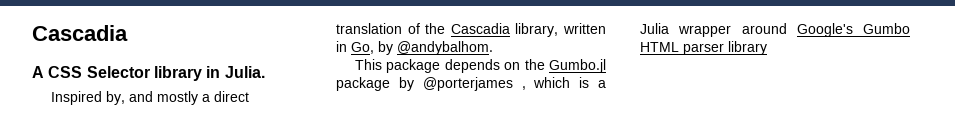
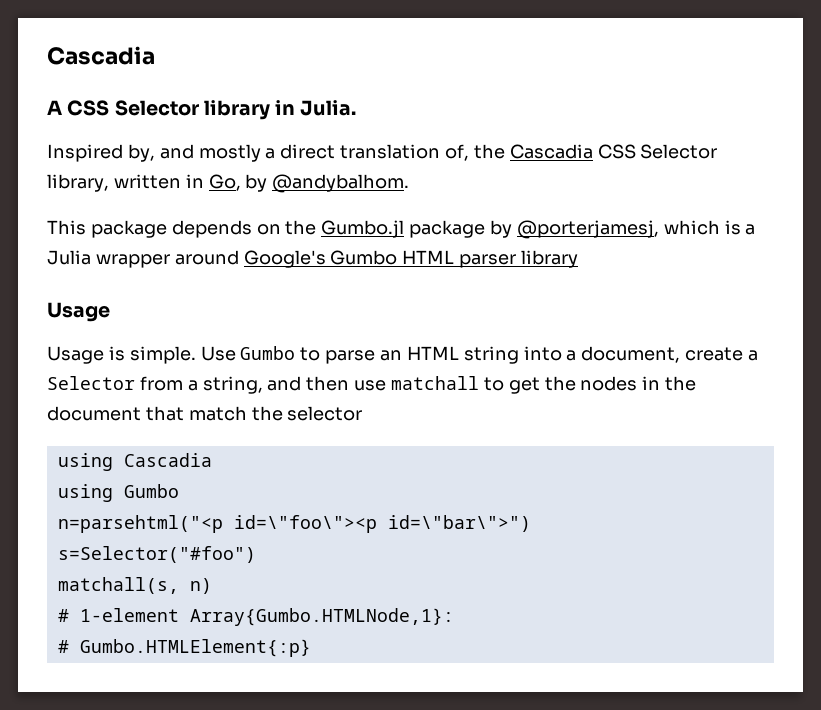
- Inspired by, and mostly a direct translation of the Cascadia library, written in Go, by @andybalhom.
+ Inspired by, and mostly a direct translation of, the Cascadia CSS Selector library, written in Go, by @andybalhom.
- This package depends on the Gumbo.jl package by @porterjames , which is a Julia wrapper around Google's Gumbo HTML parser library
+ This package depends on the Gumbo.jl package by @porterjamesj, which is a Julia wrapper around Google's Gumbo HTML parser library
+ Usage
+ Usage is simple. Use Gumbo to parse an HTML string into a document, create a Selector from a string, and then use matchall to get the nodes in the document that match the selector
+ using Cascadia
+ using Gumbo
+ n=parsehtml("<p id=\"foo\"><p id=\"bar\">")
+ s=Selector("#foo")
+ matchall(s, n)
+ # 1-element Array{Gumbo.HTMLNode,1}:
+ # Gumbo.HTMLElement{:p}

